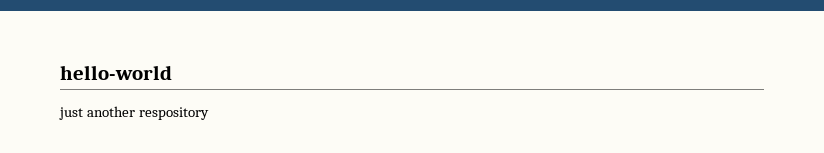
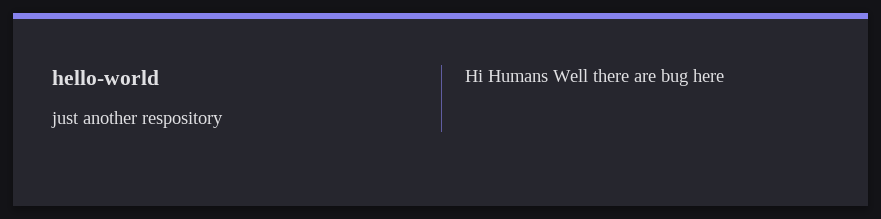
+ Hi Humans Well there are bug here

